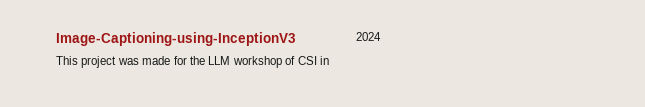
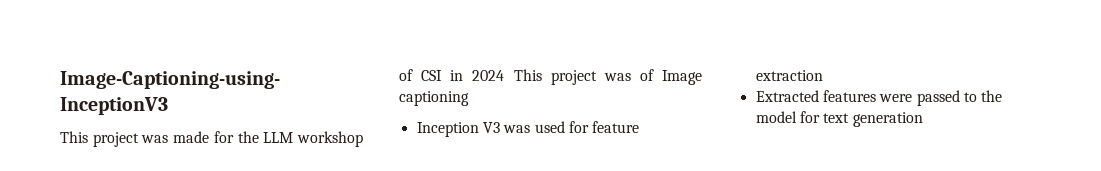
- This project was made for the LLM workshop of CSI in 2024
+ This project was made for the LLM workshop of CSI in 2024 This project was of Image captioning
+ Inception V3 was used for feature extraction
+ Extracted features were passed to the model for text generation

